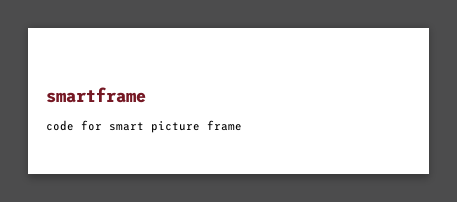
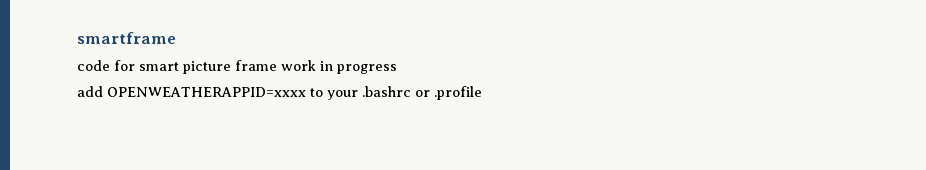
- code for smart picture frame
+ code for smart picture frame work in progress
+ add OPENWEATHERAPPID=xxxx to your .bashrc or .profile

